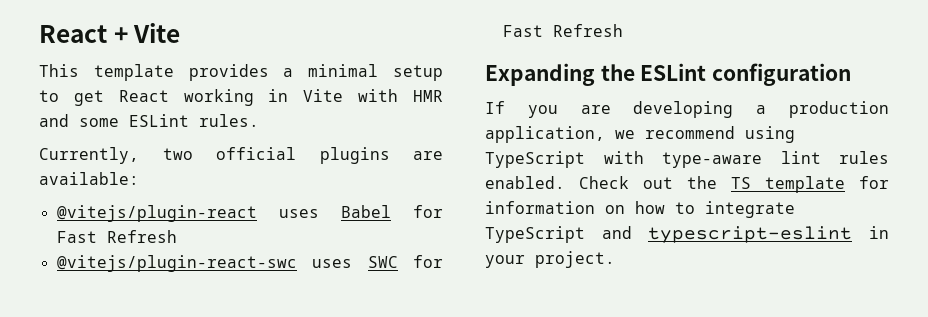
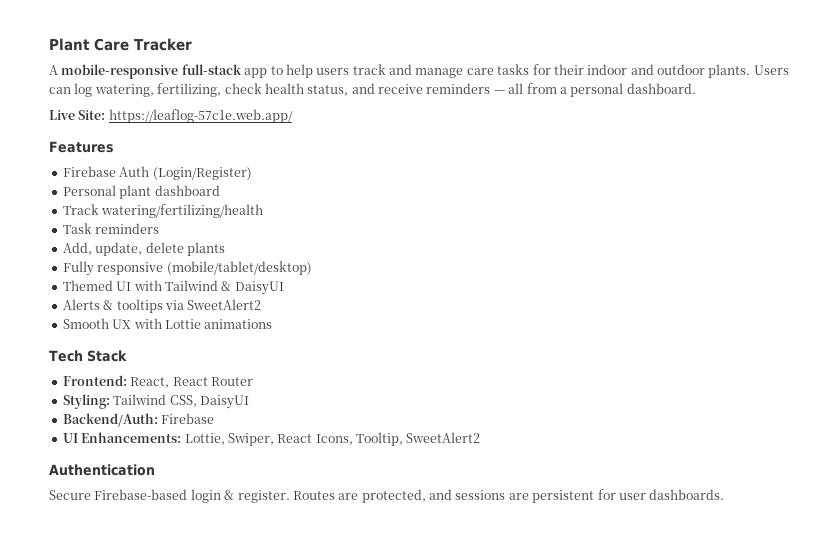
- React + Vite
- This template provides a minimal setup to get React working in Vite with HMR and some ESLint rules.
- Currently, two official plugins are available:
- @vitejs/plugin-react uses Babel for Fast Refresh
- @vitejs/plugin-react-swc uses SWC for Fast Refresh
- Expanding the ESLint configuration
- If you are developing a production application, we recommend using TypeScript with type-aware lint rules enabled. Check out the TS template for information on how to integrate TypeScript and typescript-eslint in your project.
+ Plant Care Tracker
+ A mobile-responsive full-stack app to help users track and manage care tasks for their indoor and outdoor plants. Users can log watering, fertilizing, check health status, and receive reminders — all from a personal dashboard.
+ Live Site: https://leaflog-57c1e.web.app/
+ Features
+ Firebase Auth (Login/Register)
+ Personal plant dashboard
+ Track watering/fertilizing/health
+ Task reminders
+ Add, update, delete plants
+ Fully responsive (mobile/tablet/desktop)
+ Themed UI with Tailwind & DaisyUI
+ Alerts & tooltips via SweetAlert2
+ Smooth UX with Lottie animations
+ Tech Stack
+ Frontend: React, React Router
+ Styling: Tailwind CSS, DaisyUI
+ Backend/Auth: Firebase
+ UI Enhancements: Lottie, Swiper, React Icons, Tooltip, SweetAlert2
+ Authentication
+ Secure Firebase-based login & register. Routes are protected, and sessions are persistent for user dashboards.

